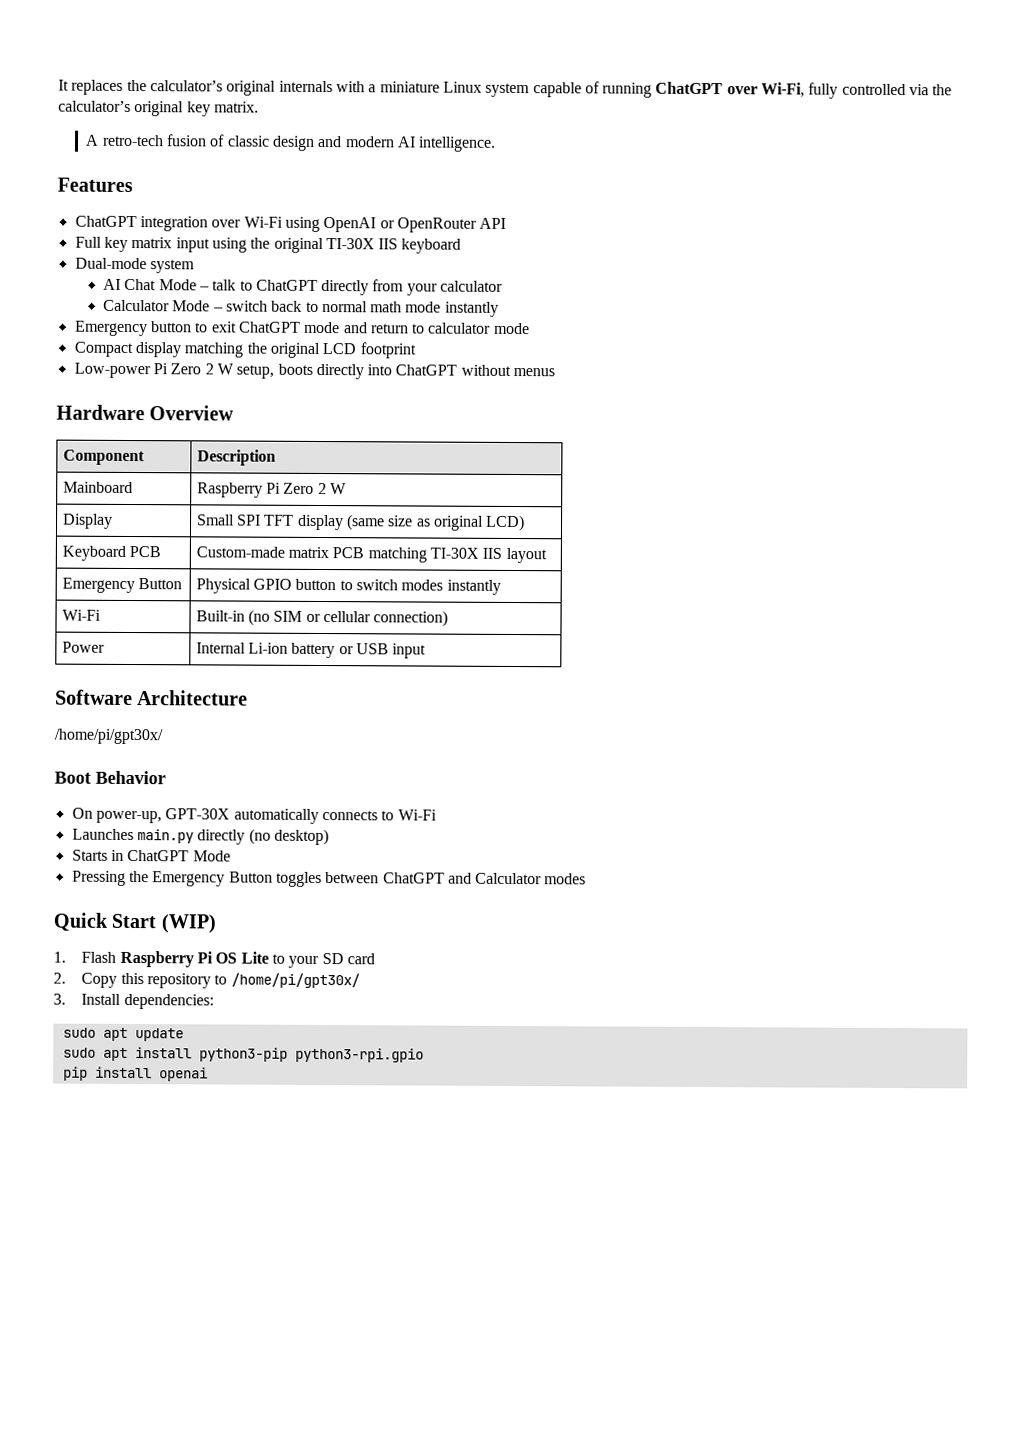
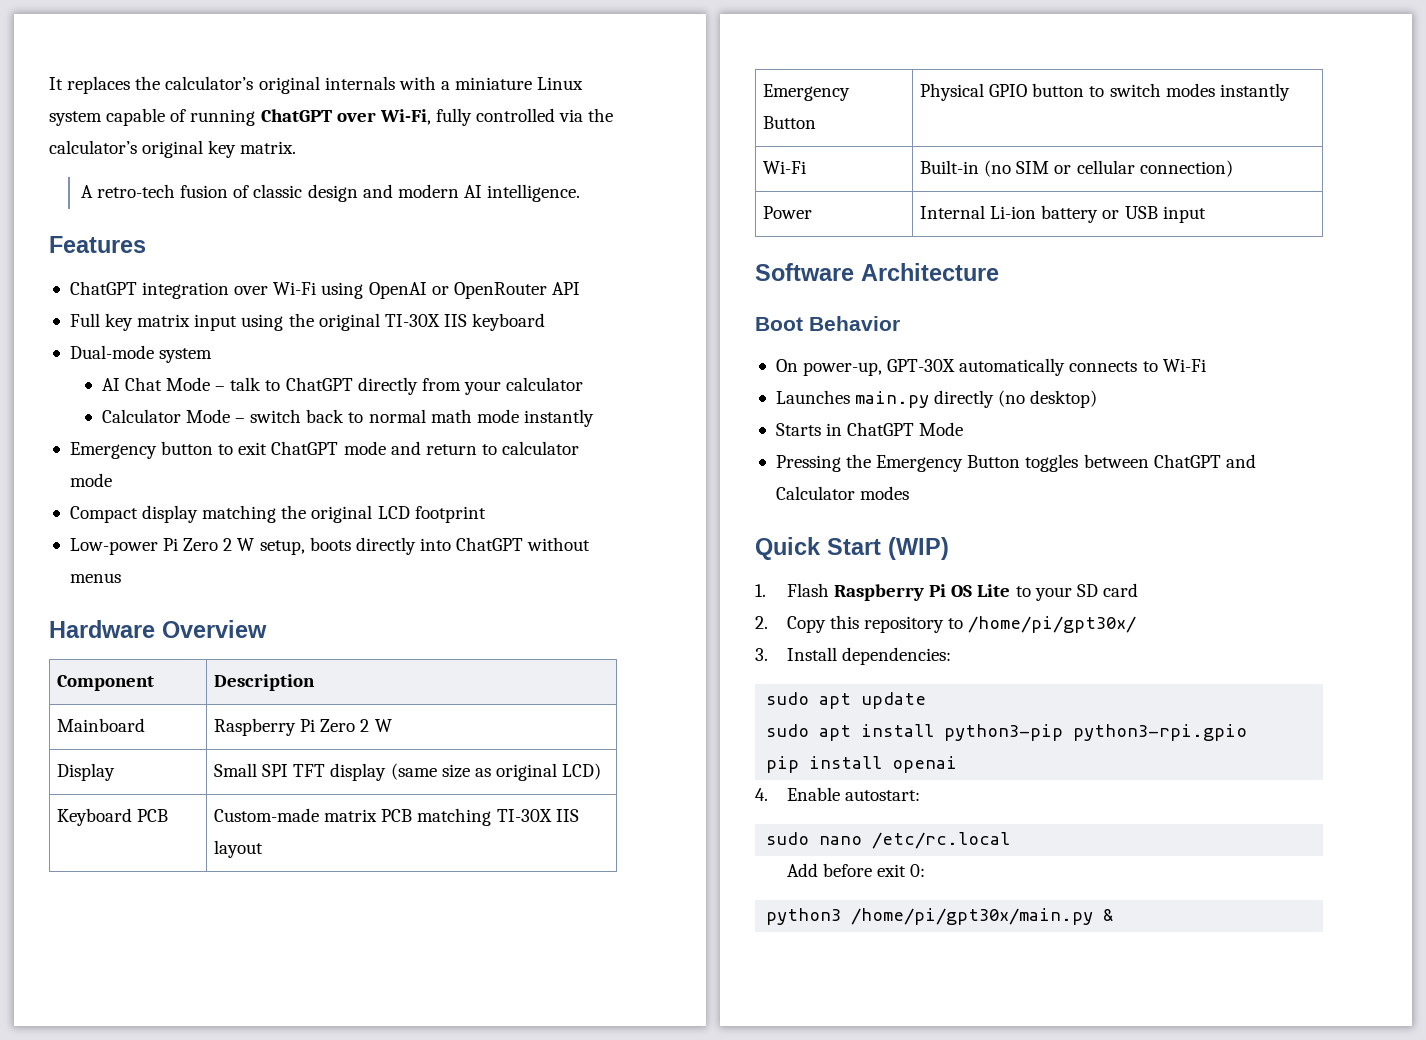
  Software Architecture
- /home/pi/gpt30x/
+ 4. Enable autostart:
+ sudo nano /etc/rc.local
+ Add before exit 0:
+ python3 /home/pi/gpt30x/main.py &

